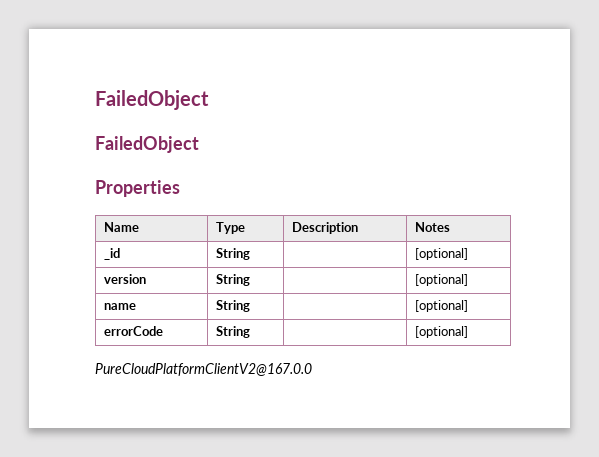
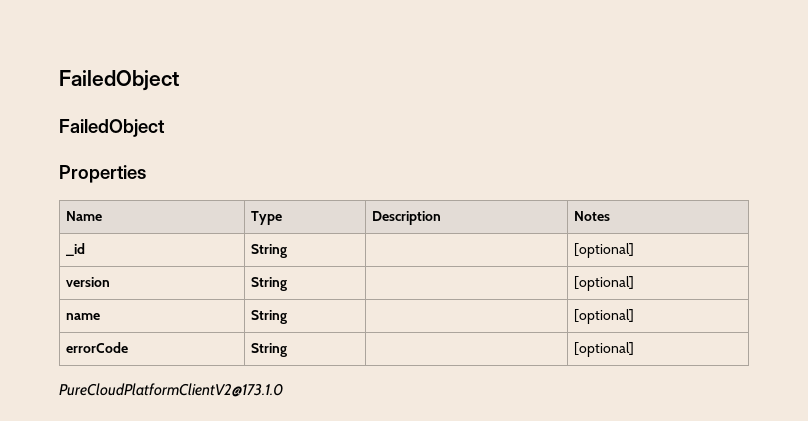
- PureCloudPlatformClientV2@167.0.0
+ PureCloudPlatformClientV2@173.1.0

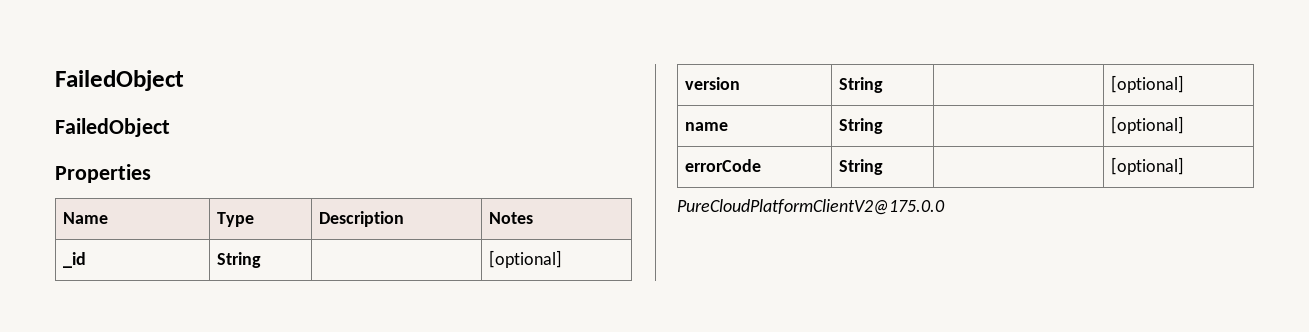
- PureCloudPlatformClientV2@173.1.0
+ PureCloudPlatformClientV2@175.0.0

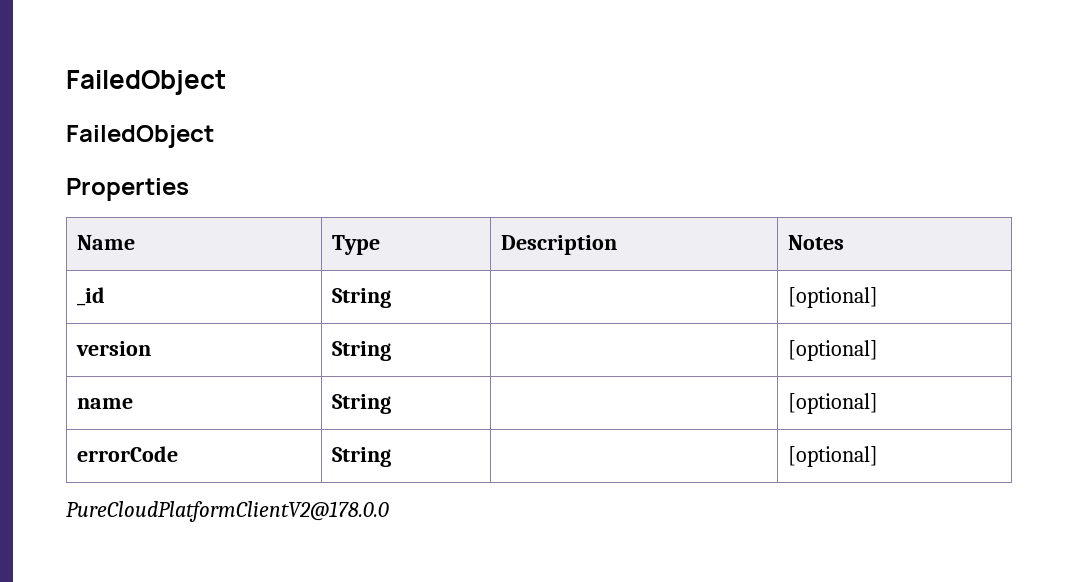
- PureCloudPlatformClientV2@175.0.0
+ PureCloudPlatformClientV2@178.0.0

